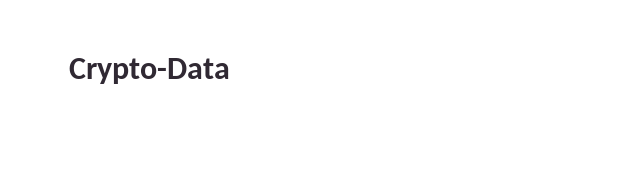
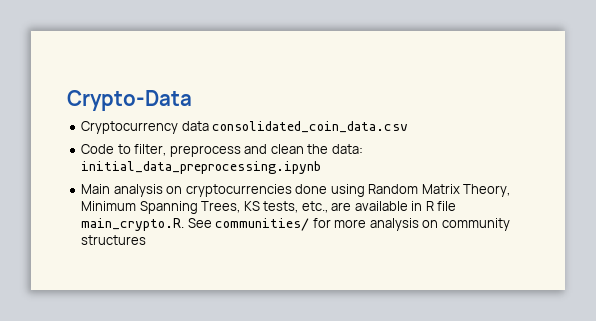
+ Cryptocurrency data consolidated_coin_data.csv
+ Code to filter, preprocess and clean the data: initial_data_preprocessing.ipynb
+ Main analysis on cryptocurrencies done using Random Matrix Theory, Minimum Spanning Trees, KS tests, etc., are available in R file main_crypto.R. See communities/ for more analysis on community structures

